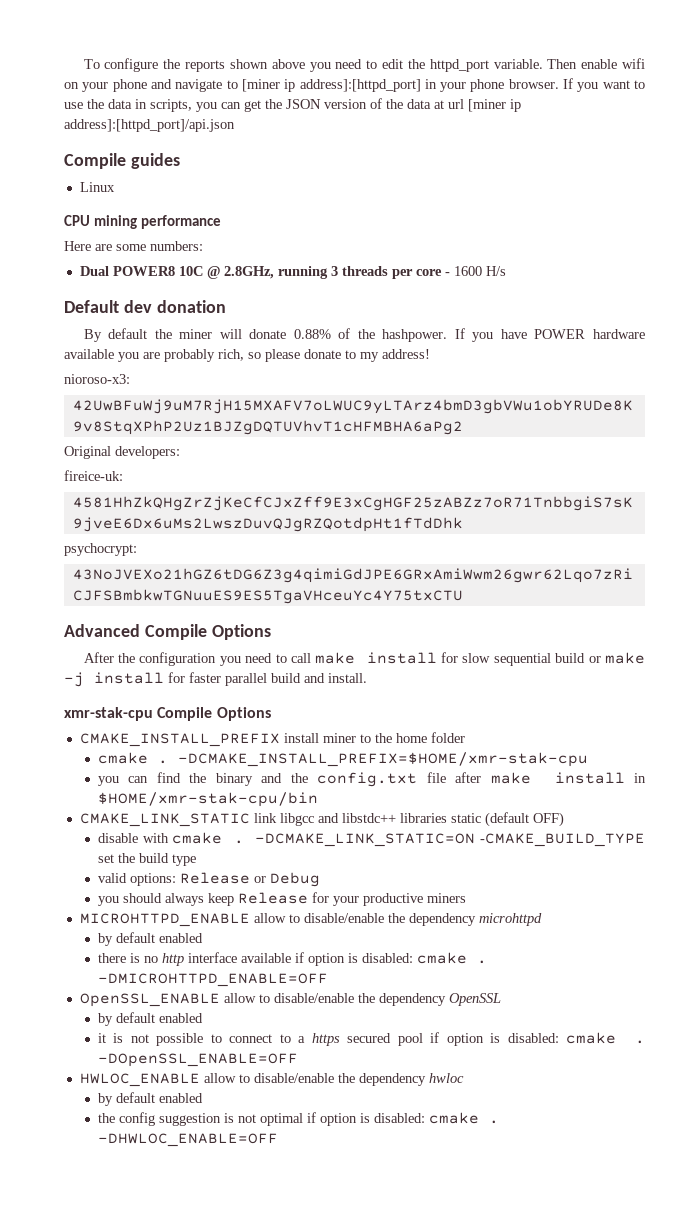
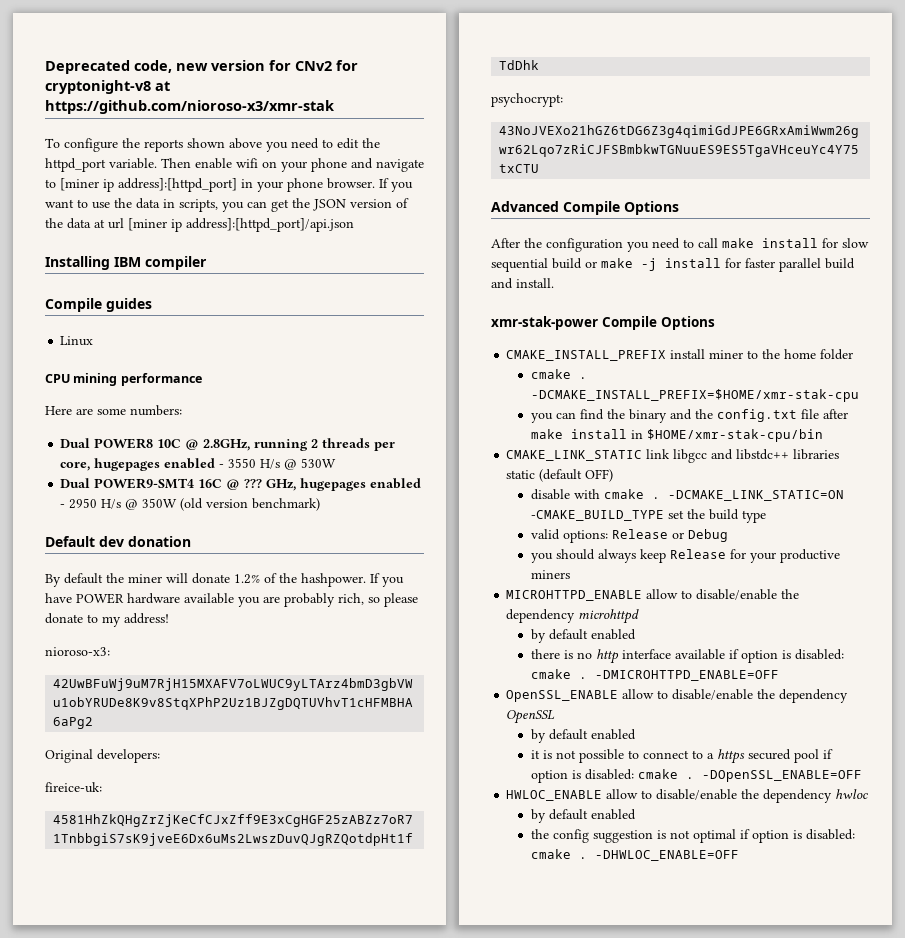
+ Deprecated code, new version for CNv2 for cryptonight-v8 at https://github.com/nioroso-x3/xmr-stak
+ Installing IBM compiler
- Dual POWER8 10C @ 2.8GHz, running 3 threads per core - 1600 H/s
+ Dual POWER8 10C @ 2.8GHz, running 2 threads per core, hugepages enabled - 3550 H/s @ 530W
+ Dual POWER9-SMT4 16C @ ??? GHz, hugepages enabled - 2950 H/s @ 350W (old version benchmark)
- By default the miner will donate 0.88% of the hashpower.
+ By default the miner will donate 1.2% of the hashpower.
- xmr-stak-cpu Compile Options
+ xmr-stak-power Compile Options

